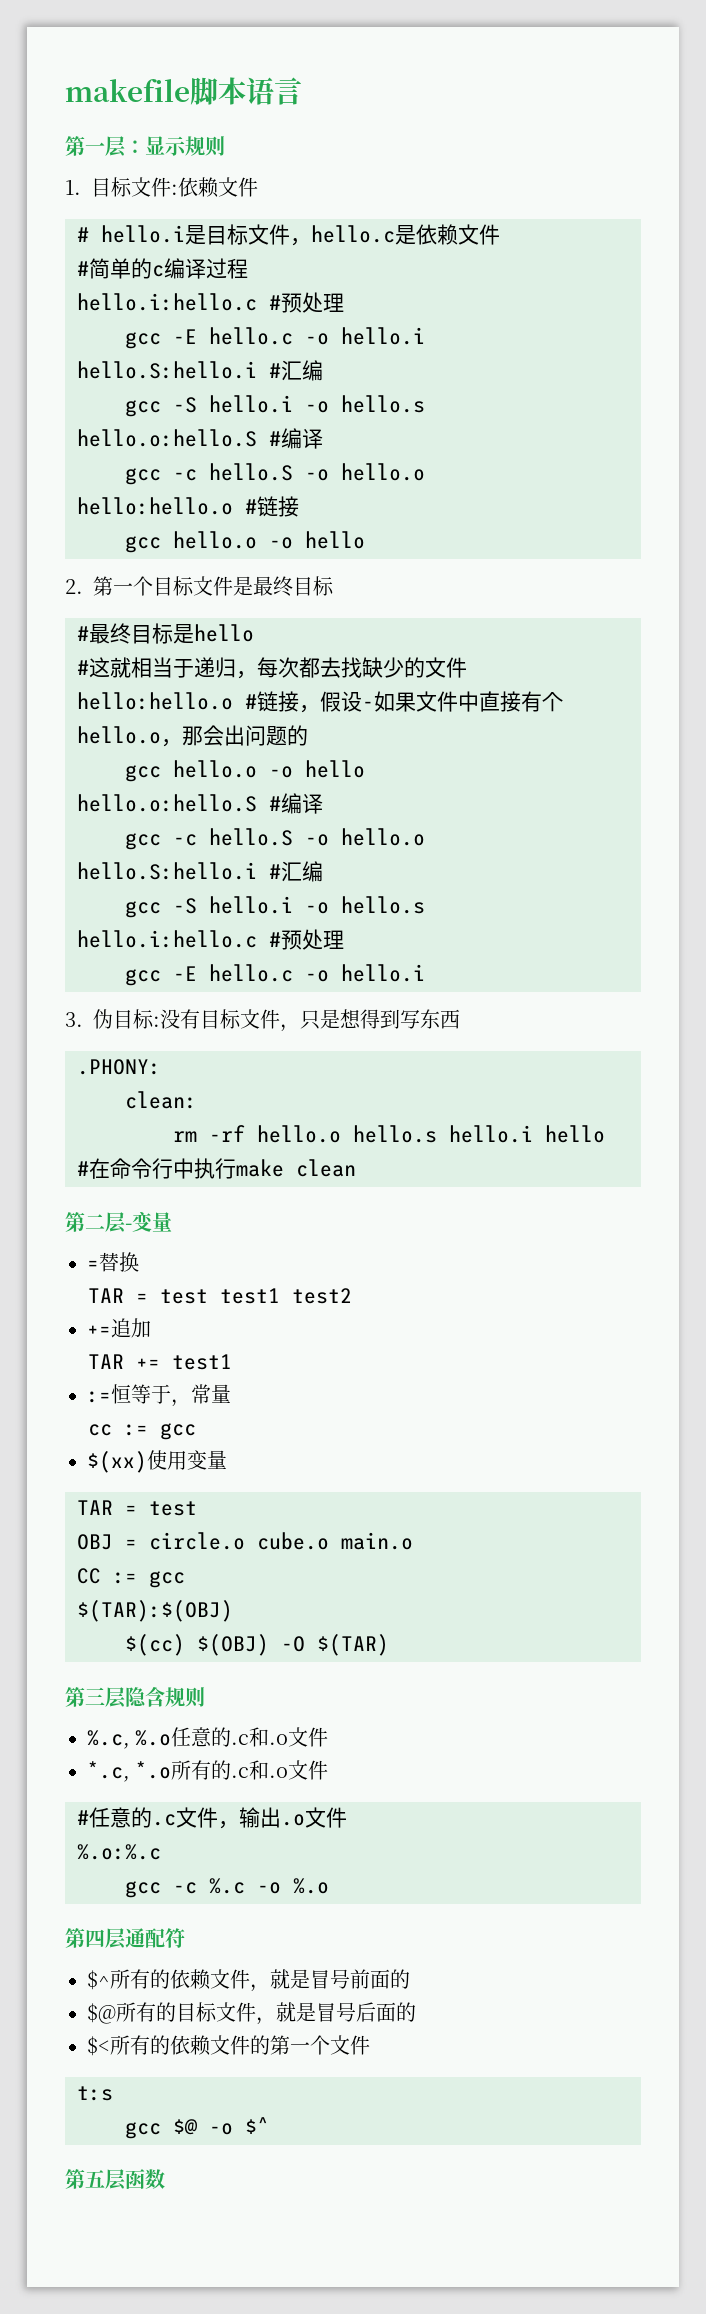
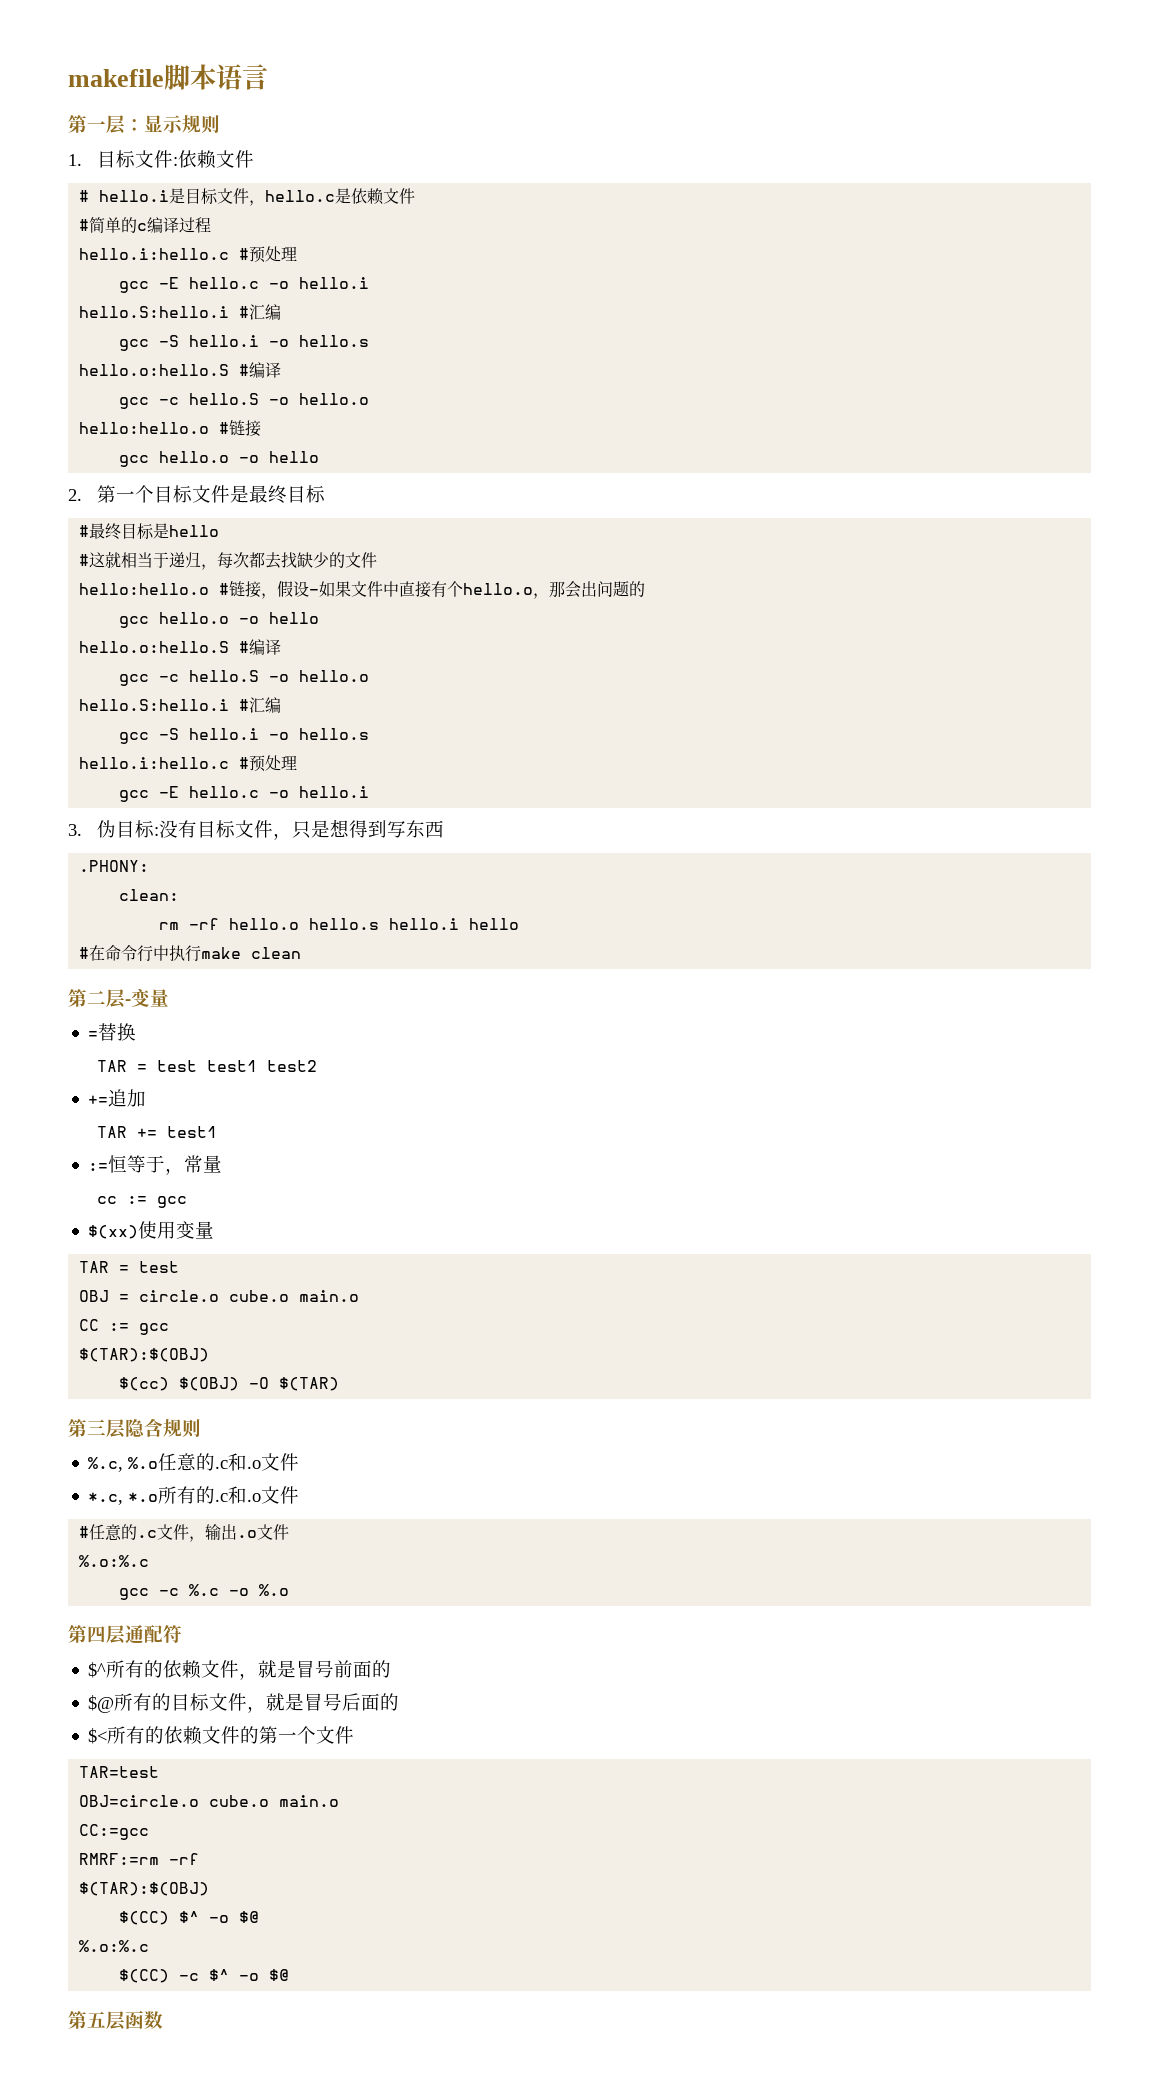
- t:s
- gcc $@ -o $^
+ TAR=test
+ OBJ=circle.o cube.o main.o
+ CC:=gcc
+ RMRF:=rm -rf
+ $(TAR):$(OBJ)
+ $(CC) $^ -o $@
+ %.o:%.c
+ $(CC) -c $^ -o $@

